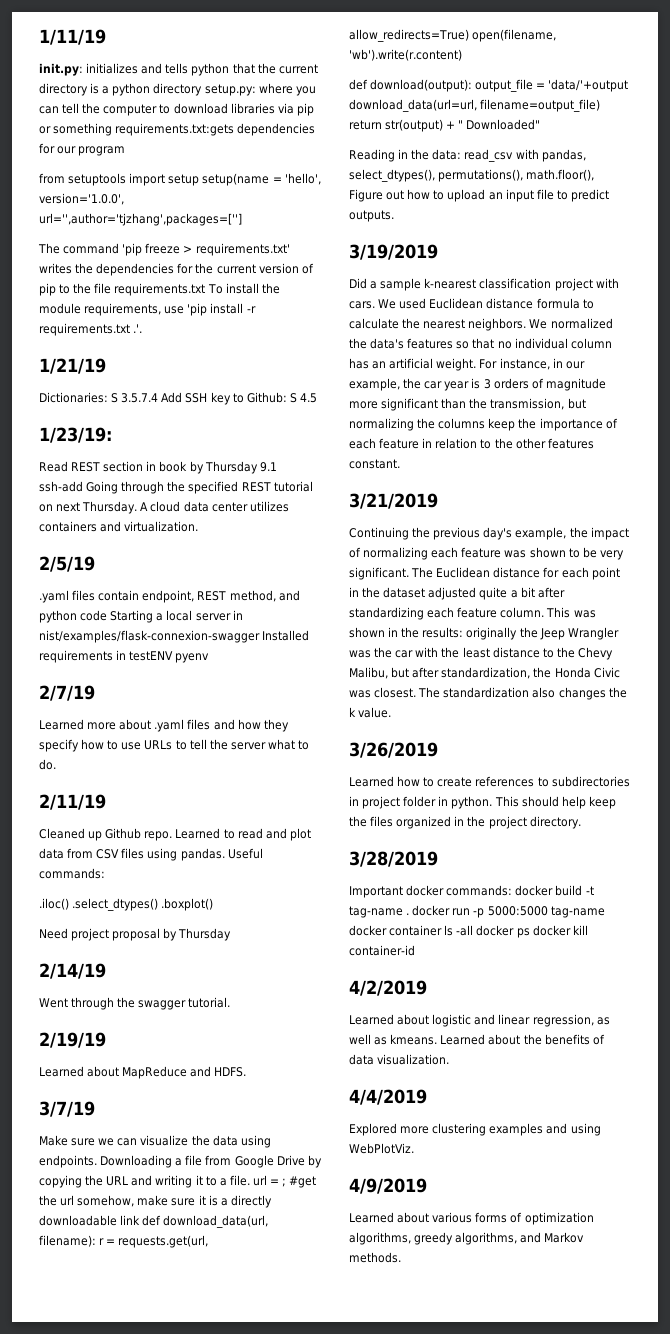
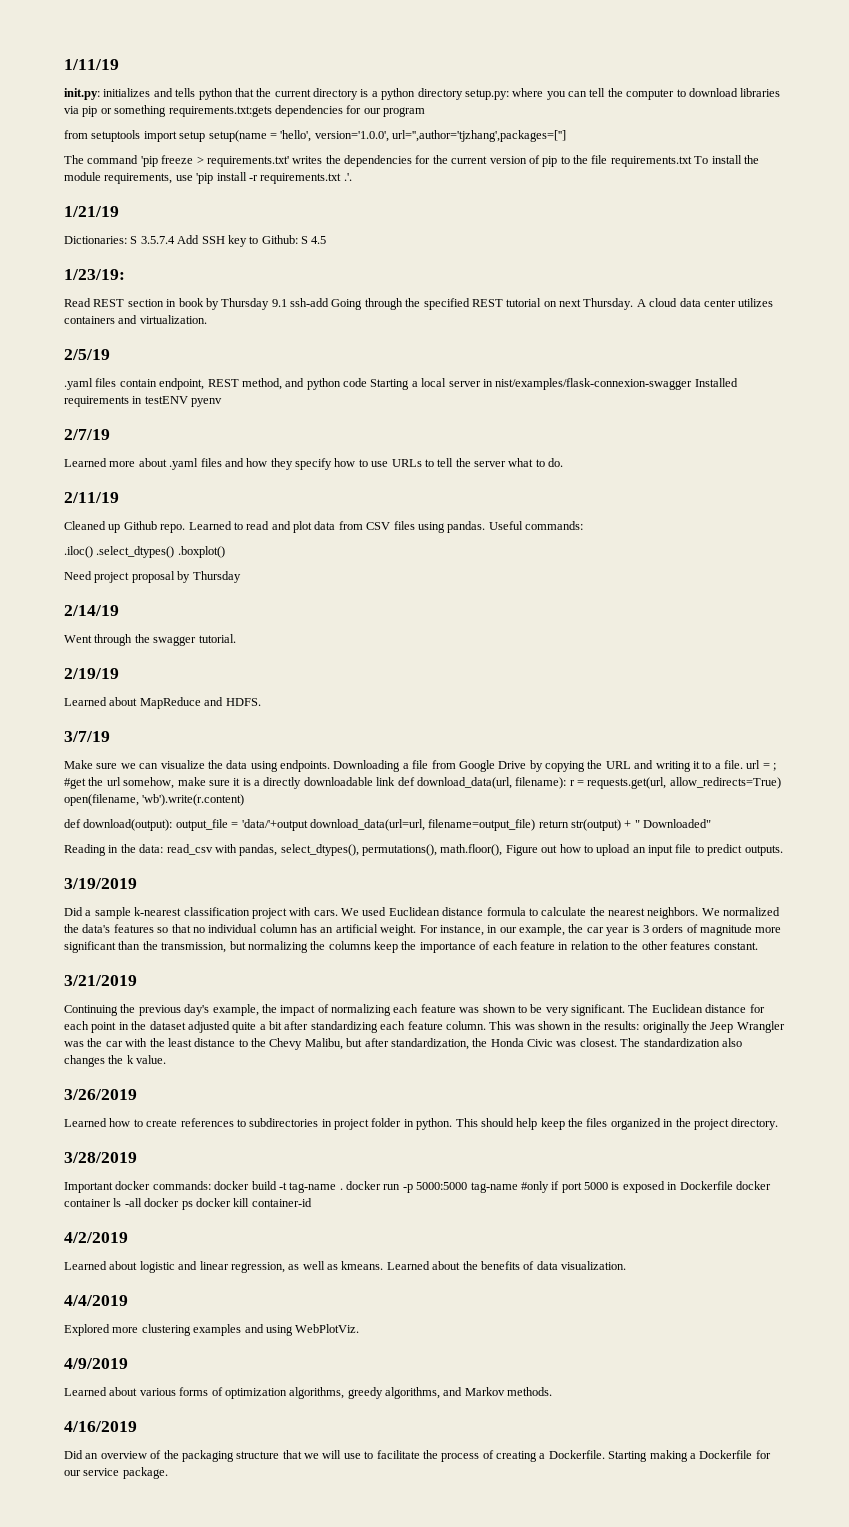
- Important docker commands: docker build -t tag-name . docker run -p 5000:5000 tag-name docker container ls -all docker ps docker kill container-id
+ Important docker commands: docker build -t tag-name . docker run -p 5000:5000 tag-name #only if port 5000 is exposed in Dockerfile docker container ls -all docker ps docker kill container-id
+ 4/16/2019
+ Did an overview of the packaging structure that we will use to facilitate the process of creating a Dockerfile. Starting making a Dockerfile for our service package.

